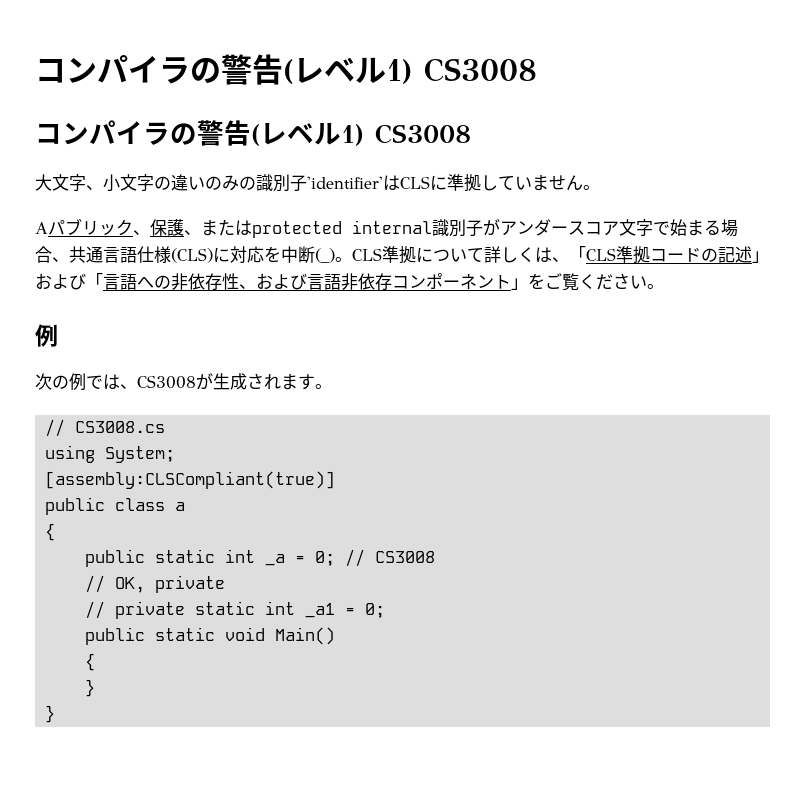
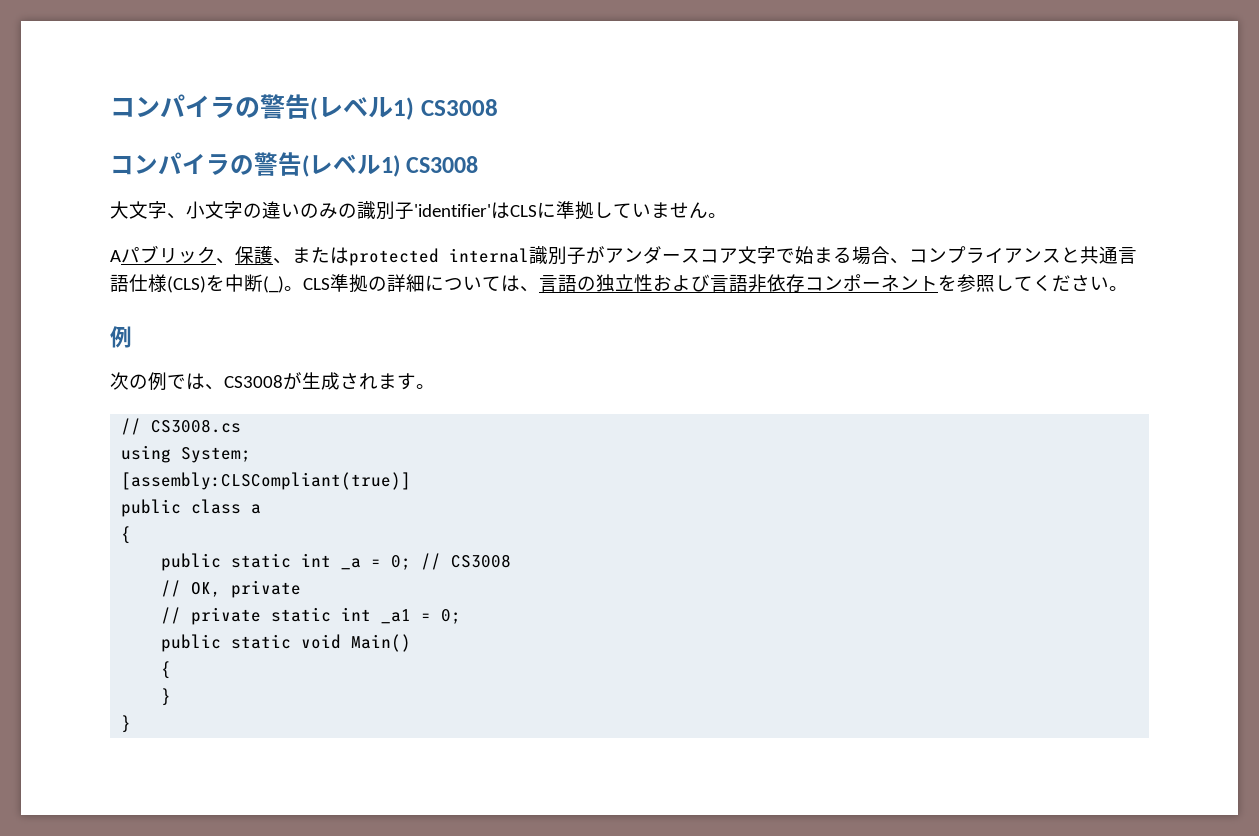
- Aパブリック、保護、またはprotected internal識別子がアンダースコア文字で始まる場合、共通言語仕様(CLS)に対応を中断(_)。
+ Aパブリック、保護、またはprotected internal識別子がアンダースコア文字で始まる場合、コンプライアンスと共通言語仕様(CLS)を中断(_)。
- CLS準拠について詳しくは、「CLS準拠コードの記述」および「言語への非依存性、および言語非依存コンポーネント」をご覧ください。
+ CLS準拠の詳細については、言語の独立性および言語非依存コンポーネントを参照してください。

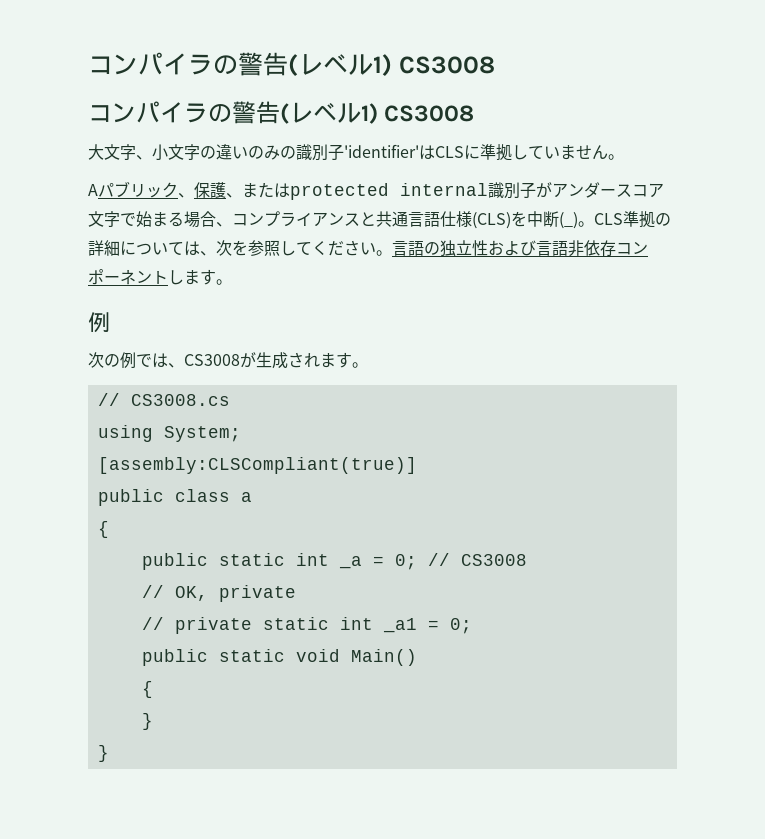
- CLS準拠の詳細については、言語の独立性および言語非依存コンポーネントを参照してください。
+ CLS準拠の詳細については、次を参照してください。言語の独立性および言語非依存コンポーネントします。

